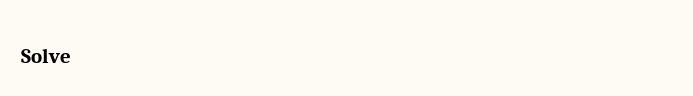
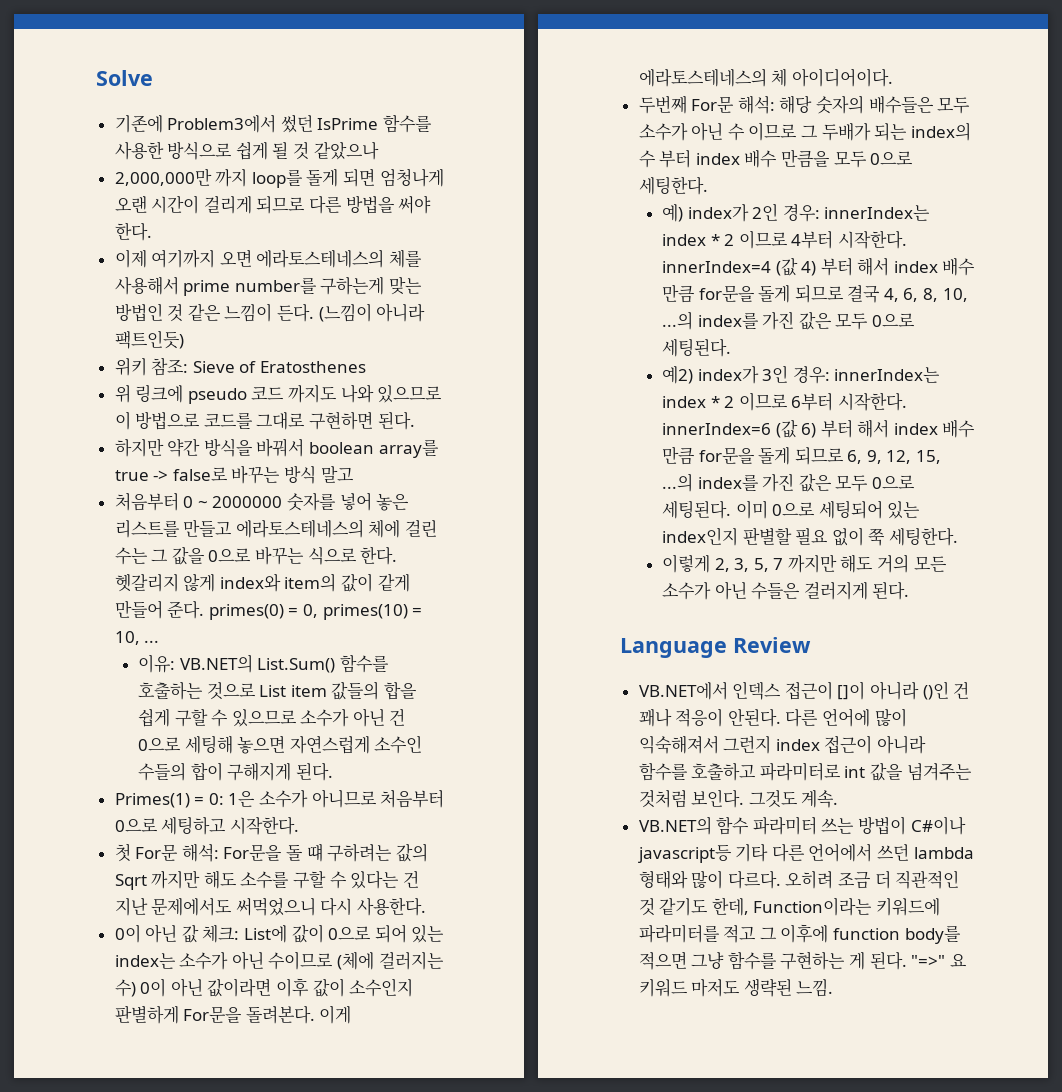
+ 기존에 Problem3에서 썼던 IsPrime 함수를 사용한 방식으로 쉽게 될 것 같았으나
+ 2,000,000만 까지 loop를 돌게 되면 엄청나게 오랜 시간이 걸리게 되므로 다른 방법을 써야 한다.
+ 이제 여기까지 오면 에라토스테네스의 체를 사용해서 prime number를 구하는게 맞는 방법인 것 같은 느낌이 든다. (느낌이 아니라 팩트인듯)
+ 위키 참조: Sieve of Eratosthenes
+ 위 링크에 pseudo 코드 까지도 나와 있으므로 이 방법으로 코드를 그대로 구현하면 된다.
+ 하지만 약간 방식을 바꿔서 boolean array를 true -> false로 바꾸는 방식 말고
+ 처음부터 0 ~ 2000000 숫자를 넣어 놓은 리스트를 만들고 에라토스테네스의 체에 걸린 수는 그 값을 0으로 바꾸는 식으로 한다. 헷갈리지 않게 index와 item의 값이 같게 만들어 준다. primes(0) = 0, primes(10) = 10, ...
+ 이유: VB.NET의 List.Sum() 함수를 호출하는 것으로 List item 값들의 합을 쉽게 구할 수 있으므로 소수가 아닌 건 0으로 세팅해 놓으면 자연스럽게 소수인 수들의 합이 구해지게 된다.
+ Primes(1) = 0: 1은 소수가 아니므로 처음부터 0으로 세팅하고 시작한다.
+ 첫 For문 해석: For문을 돌 떄 구하려는 값의 Sqrt 까지만 해도 소수를 구할 수 있다는 건 지난 문제에서도 써먹었으니 다시 사용한다.
+ 0이 아닌 값 체크: List에 값이 0으로 되어 있는 index는 소수가 아닌 수이므로 (체에 걸러지는 수) 0이 아닌 값이라면 이후 값이 소수인지 판별하게 For문을 돌려본다. 이게 에라토스테네스의 체 아이디어이다.
+ 두번째 For문 해석: 해당 숫자의 배수들은 모두 소수가 아닌 수 이므로 그 두배가 되는 index의 수 부터 index 배수 만큼을 모두 0으로 세팅한다.
+ 예) index가 2인 경우: innerIndex는 index * 2 이므로 4부터 시작한다. innerIndex=4 (값 4) 부터 해서 index 배수 만큼 for문을 돌게 되므로 결국 4, 6, 8, 10, ...의 index를 가진 값은 모두 0으로 세팅된다.
+ 예2) index가 3인 경우: innerIndex는 index * 2 이므로 6부터 시작한다. innerIndex=6 (값 6) 부터 해서 index 배수 만큼 for문을 돌게 되므로 6, 9, 12, 15, ...의 index를 가진 값은 모두 0으로 세팅된다. 이미 0으로 세팅되어 있는 index인지 판별할 필요 없이 쭉 세팅한다.
+ 이렇게 2, 3, 5, 7 까지만 해도 거의 모든 소수가 아닌 수들은 걸러지게 된다.
+ Language Review
+ VB.NET에서 인덱스 접근이 []이 아니라 ()인 건 꽤나 적응이 안된다. 다른 언어에 많이 익숙해져서 그런지 index 접근이 아니라 함수를 호출하고 파라미터로 int 값을 넘겨주는 것처럼 보인다. 그것도 계속.
+ VB.NET의 함수 파라미터 쓰는 방법이 C#이나 javascript등 기타 다른 언어에서 쓰던 lambda 형태와 많이 다르다. 오히려 조금 더 직관적인 것 같기도 한데, Function이라는 키워드에 파라미터를 적고 그 이후에 function body를 적으면 그냥 함수를 구현하는 게 된다. "=>" 요 키워드 마저도 생략된 느낌.

